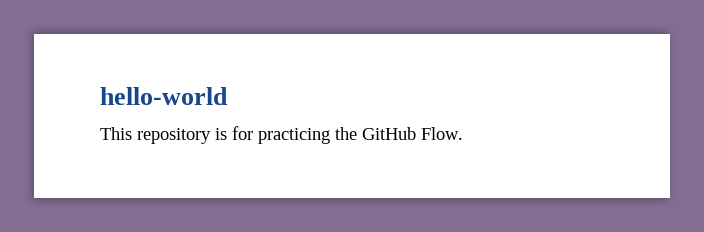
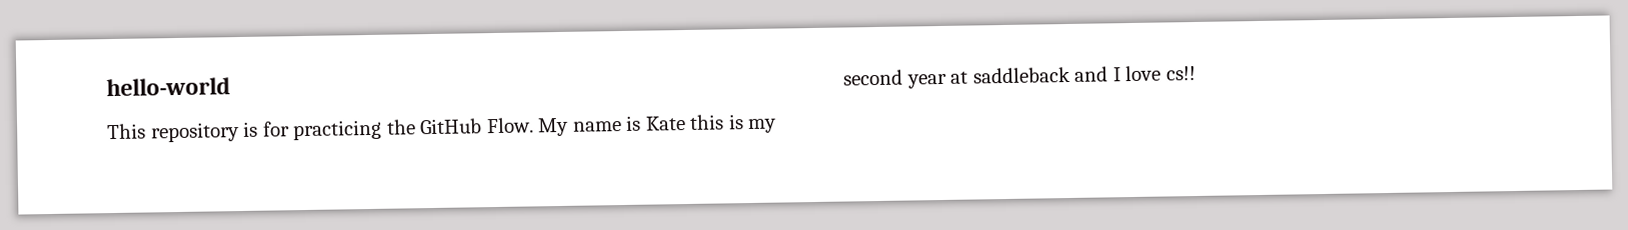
+ My name is Kate this is my second year at saddleback and I love cs!!

